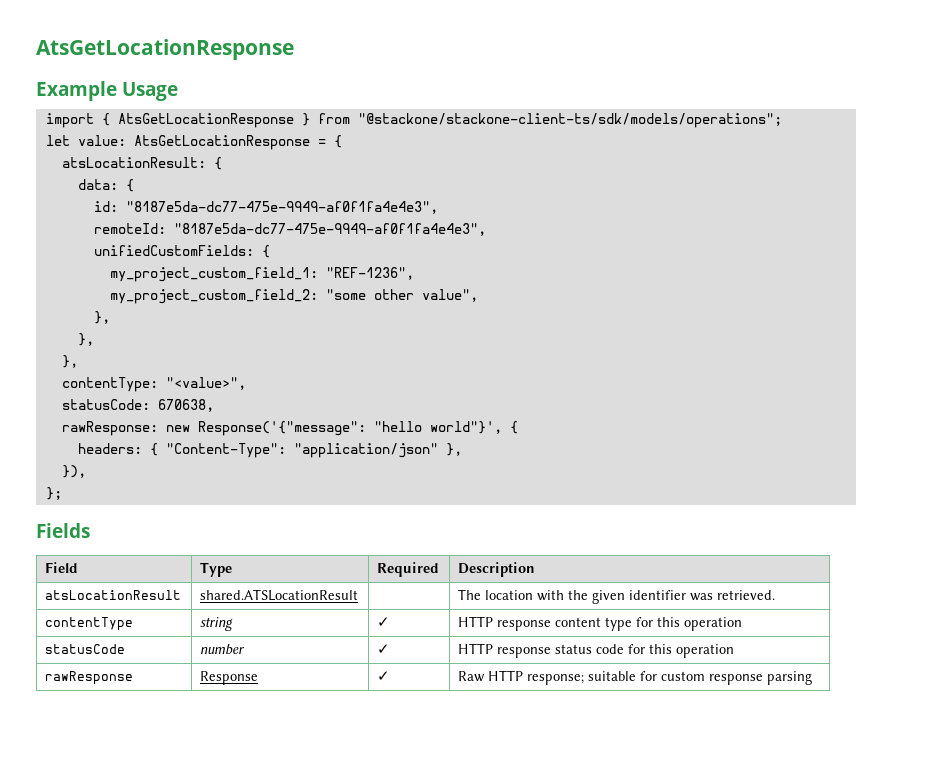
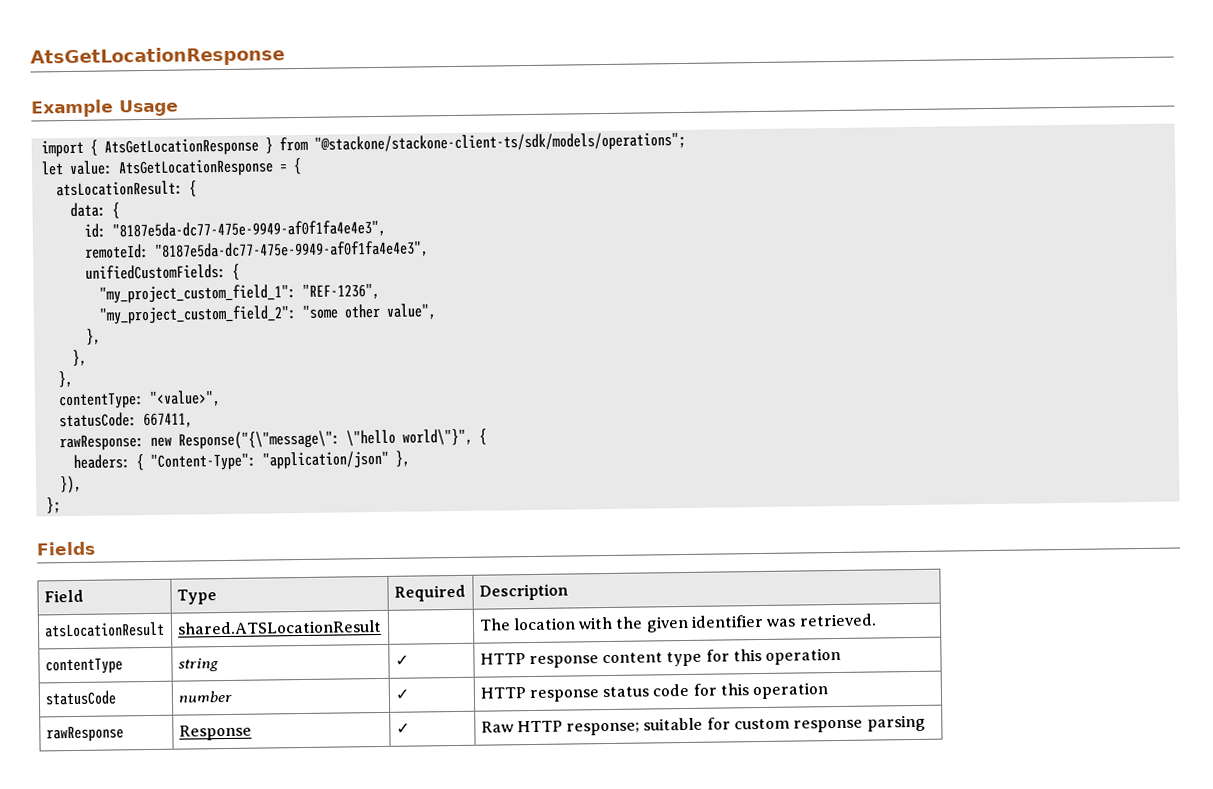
- my_project_custom_field_1: "REF-1236",
+ "my_project_custom_field_1": "REF-1236",
- my_project_custom_field_2: "some other value",
+ "my_project_custom_field_2": "some other value",
- statusCode: 670638,
+ statusCode: 667411,
- rawResponse: new Response('{"message": "hello world"}', {
+ rawResponse: new Response("{\"message\": \"hello world\"}", {

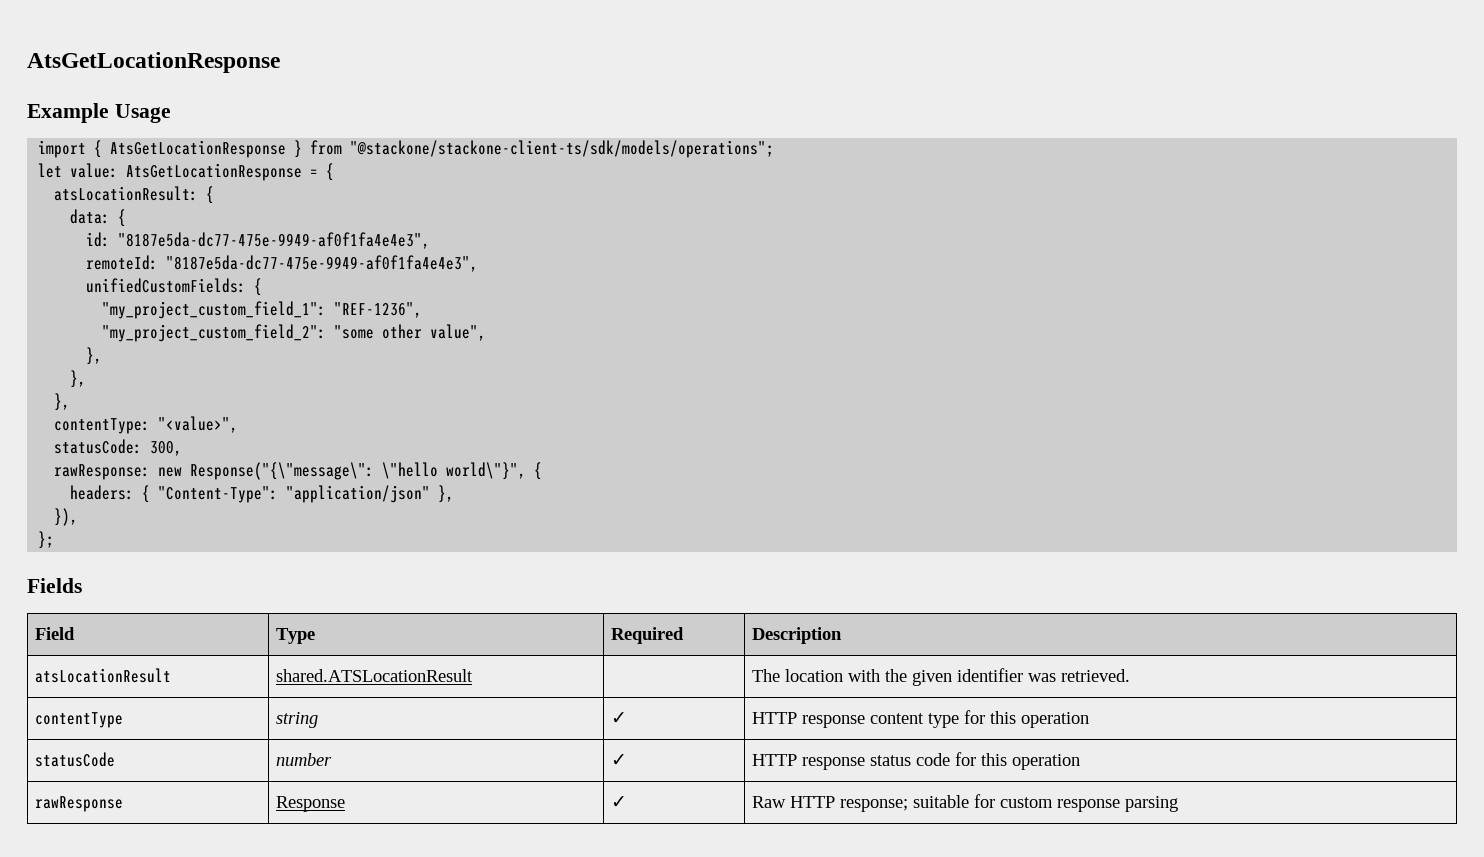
- statusCode: 667411,
+ statusCode: 300,

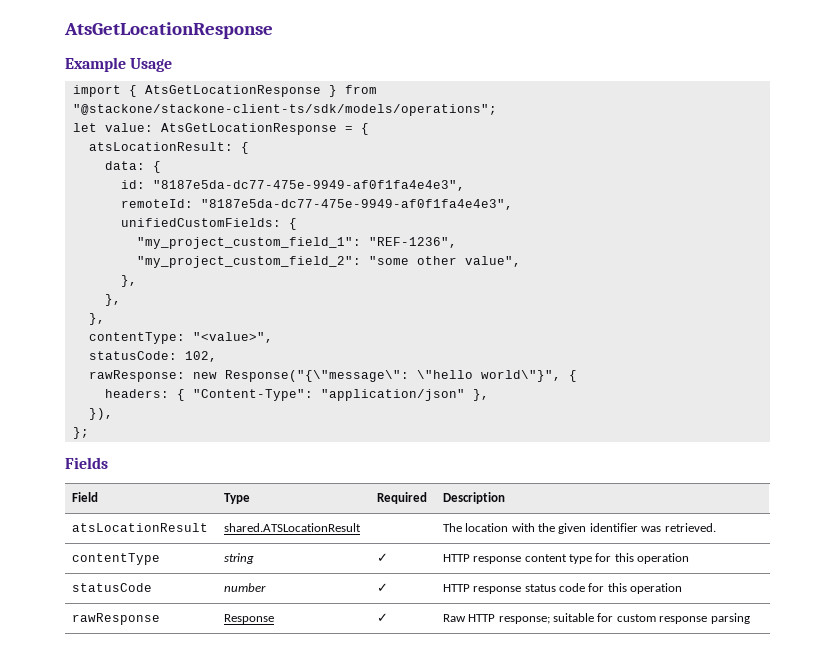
- statusCode: 300,
+ statusCode: 102,

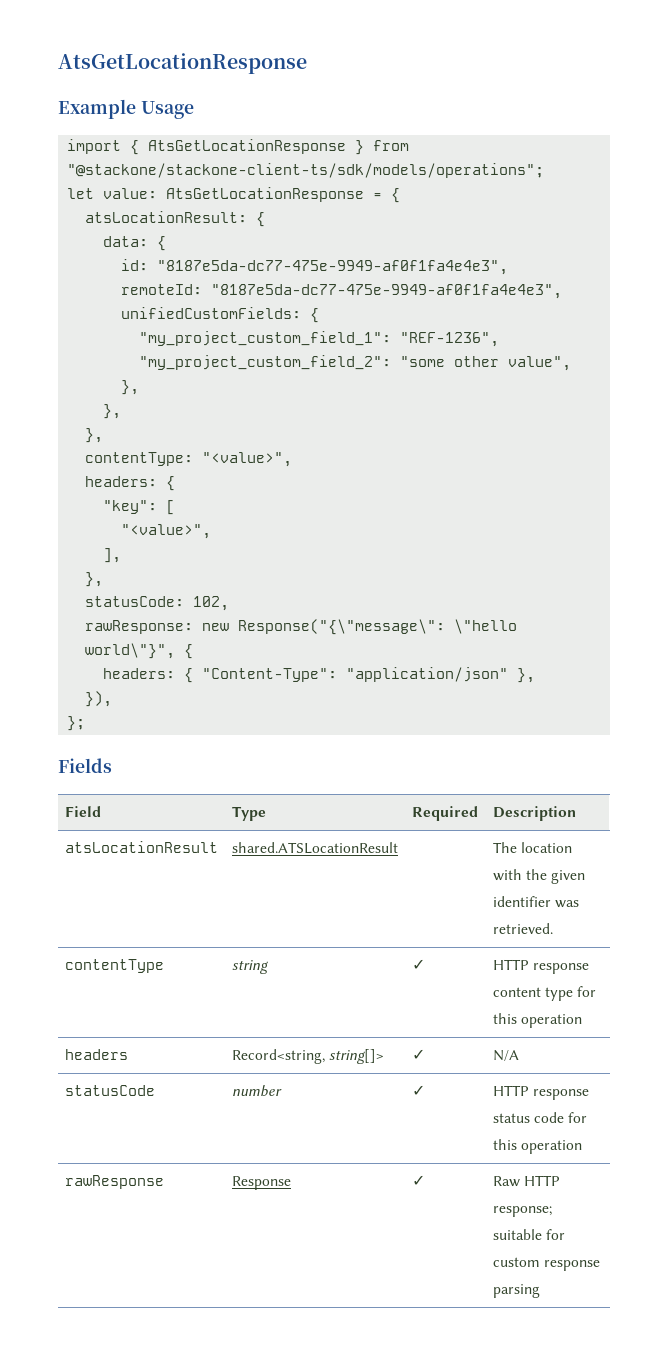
  contentType: "<value>",
+ headers: {
+ "key": [
+ "<value>",
+ ],
+ },
+ headers | Record<string, string[]> | ✓ | N/A

